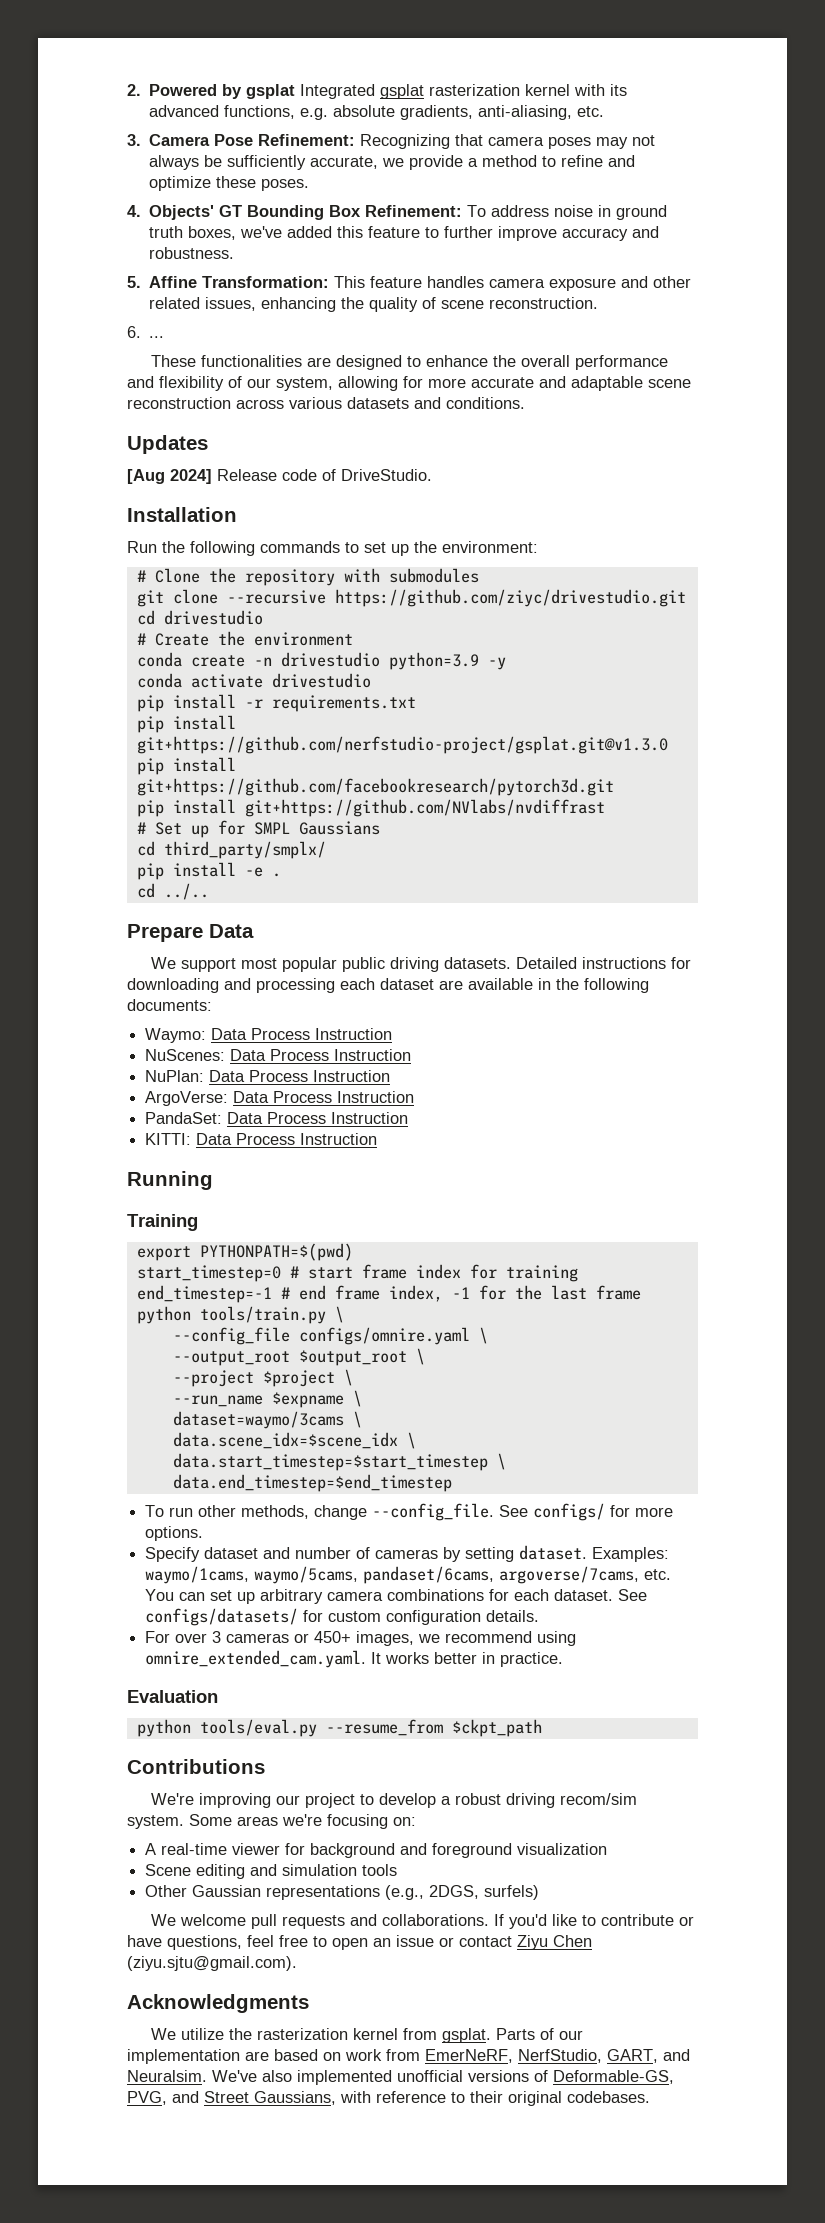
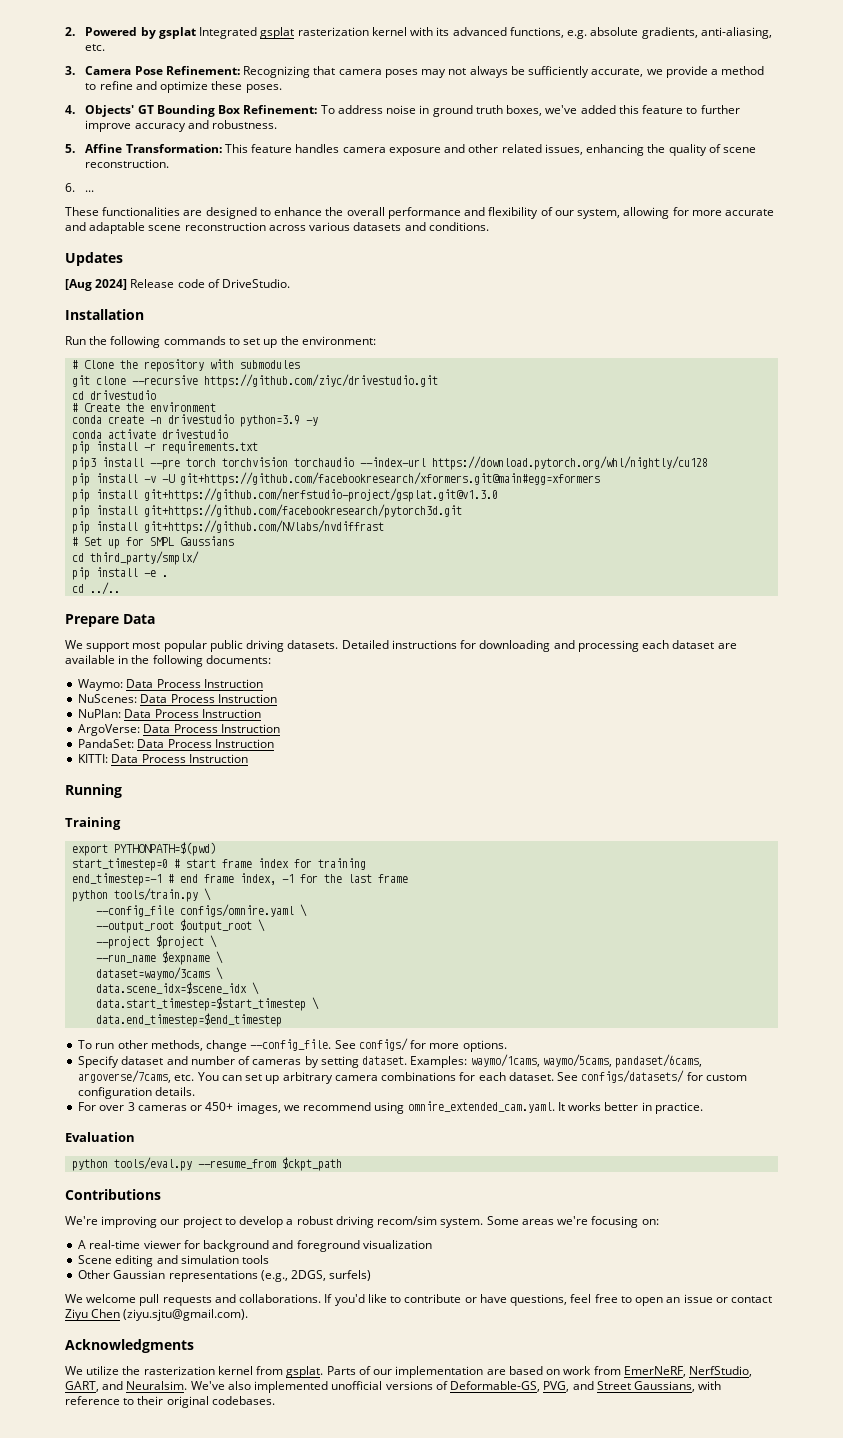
+ pip3 install --pre torch torchvision torchaudio --index-url https://download.pytorch.org/whl/nightly/cu128
+ pip install -v -U git+https://github.com/facebookresearch/xformers.git@main#egg=xformers

